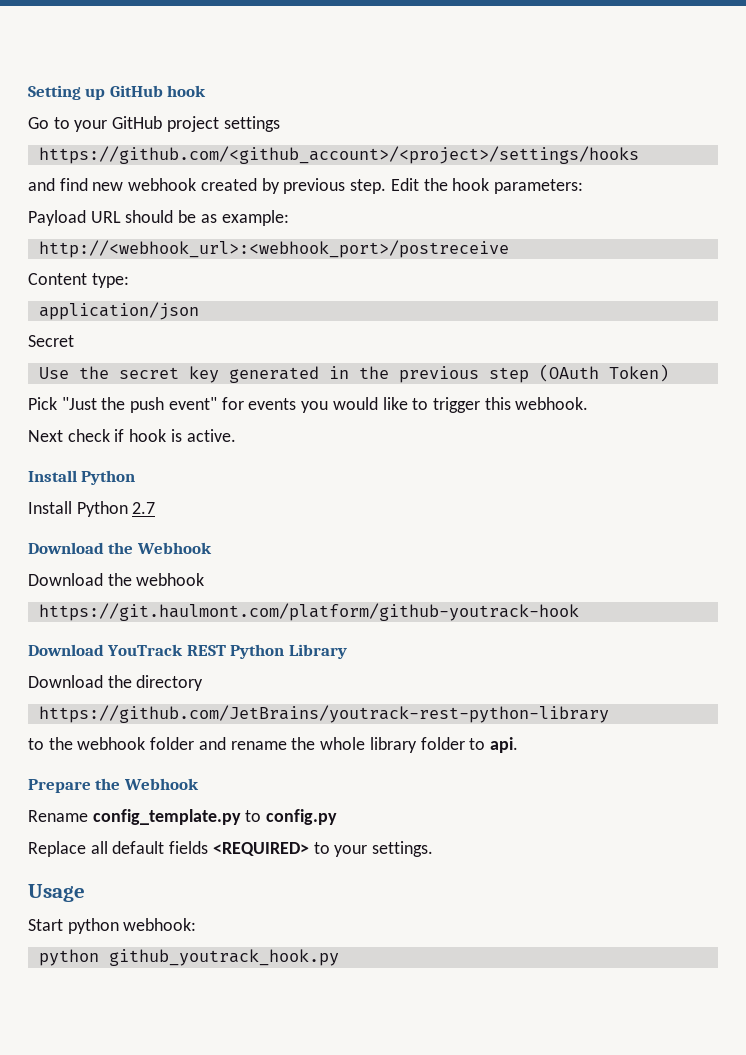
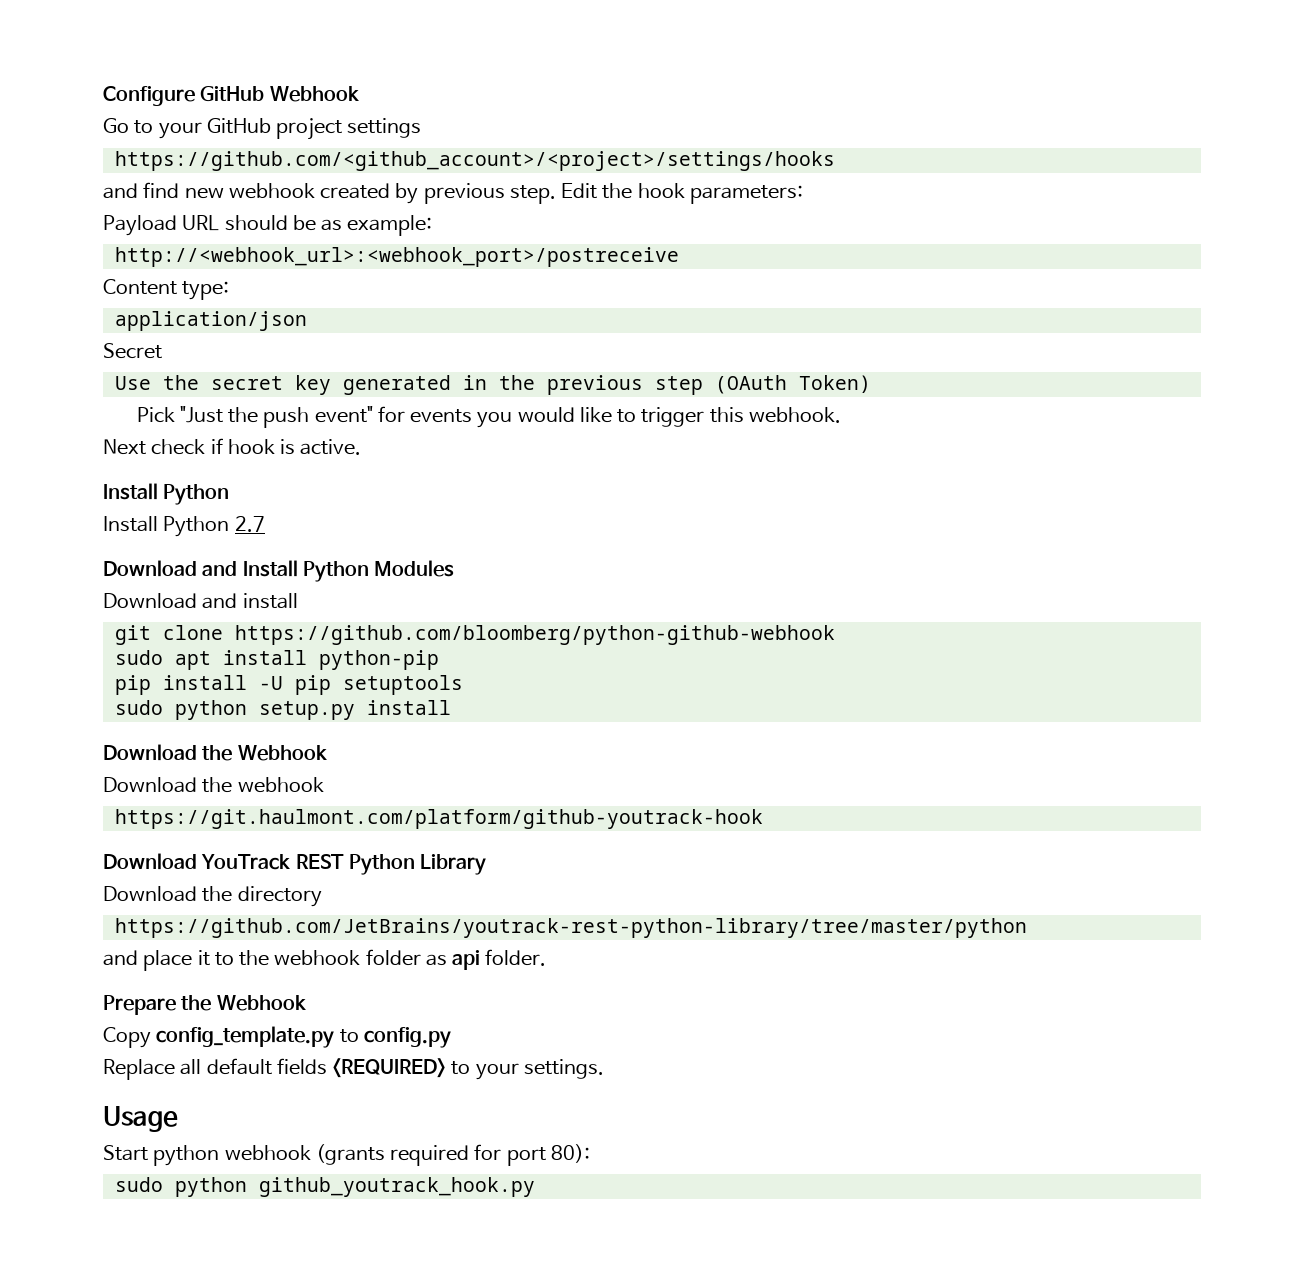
- Setting up GitHub hook
+ Configure GitHub Webhook
+ Download and Install Python Modules
+ Download and install
+ git clone https://github.com/bloomberg/python-github-webhook
+ sudo apt install python-pip
+ pip install -U pip setuptools
+ sudo python setup.py install
- https://github.com/JetBrains/youtrack-rest-python-library
- to the webhook folder and rename the whole library folder to api.
+ https://github.com/JetBrains/youtrack-rest-python-library/tree/master/python
+ and place it to the webhook folder as api folder.
- Rename config_template.py to config.py
+ Copy config_template.py to config.py
- Start python webhook:
- python github_youtrack_hook.py
+ Start python webhook (grants required for port 80):
+ sudo python github_youtrack_hook.py

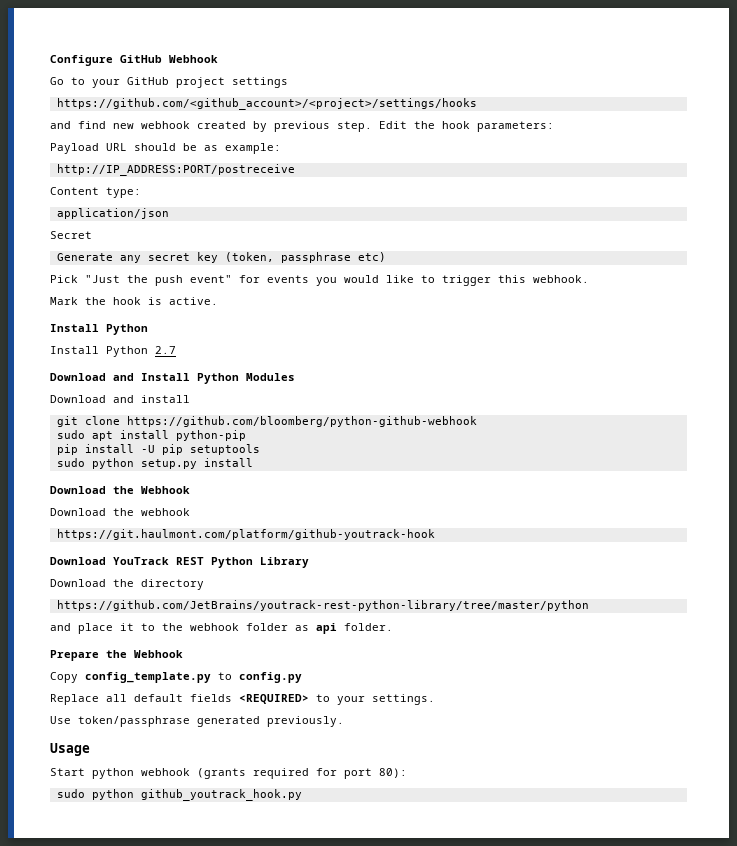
- http://<webhook_url>:<webhook_port>/postreceive
+ http://IP_ADDRESS:PORT/postreceive
- Use the secret key generated in the previous step (OAuth Token)
+ Generate any secret key (token, passphrase etc)
- Next check if hook is active.
+ Mark the hook is active.
+ Use token/passphrase generated previously.

